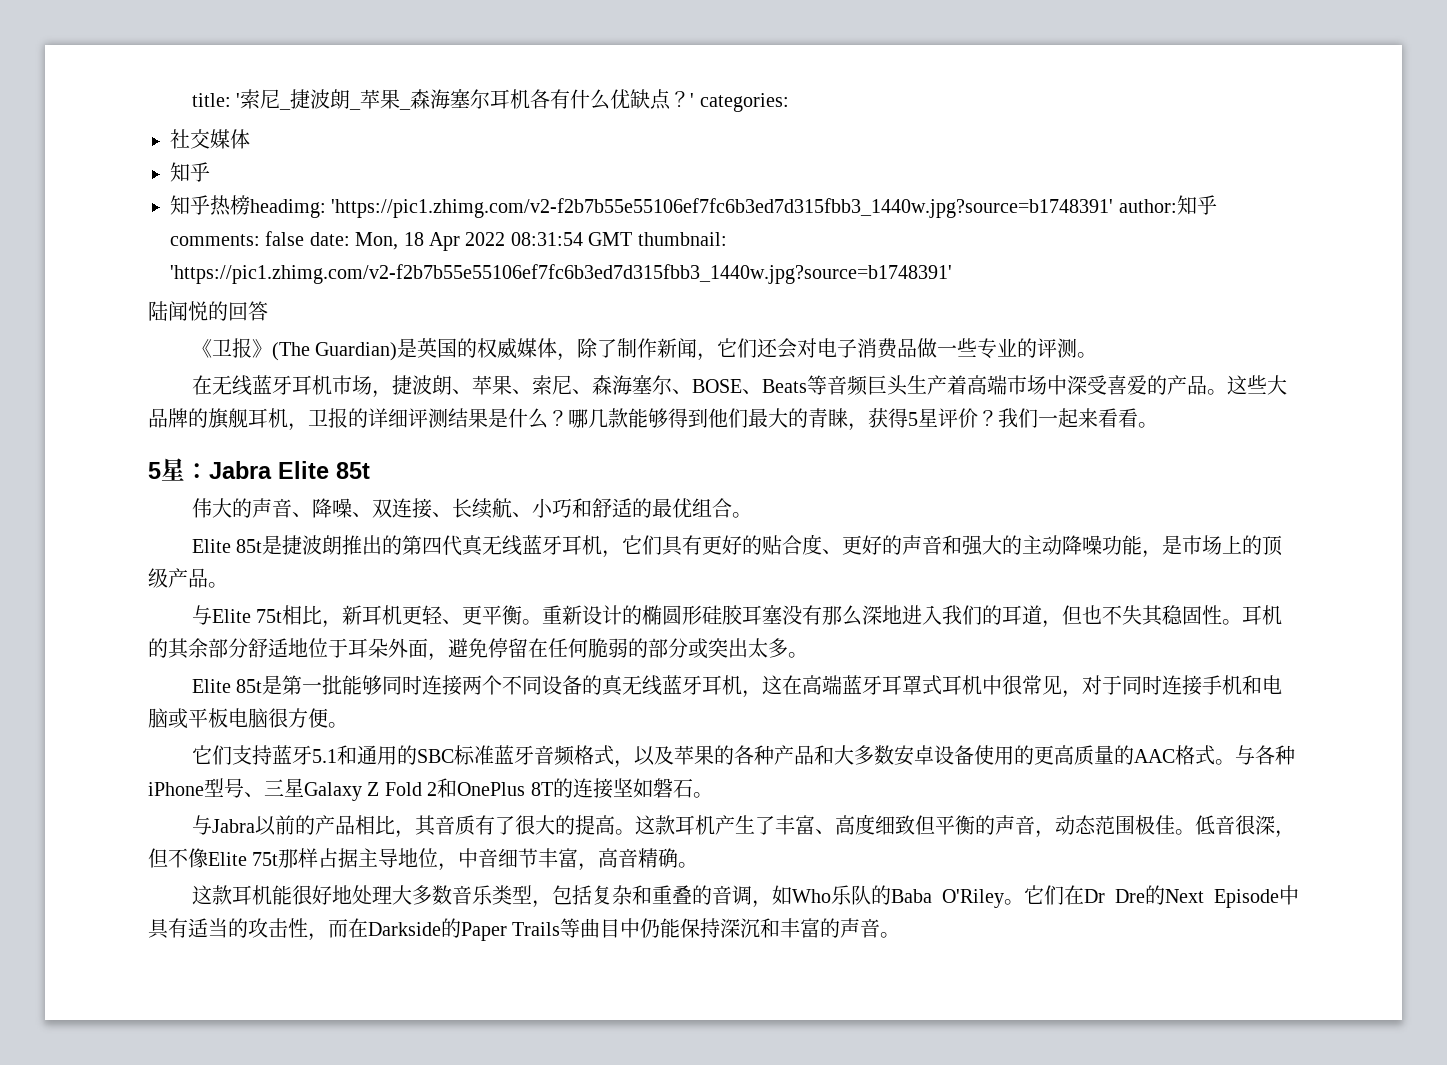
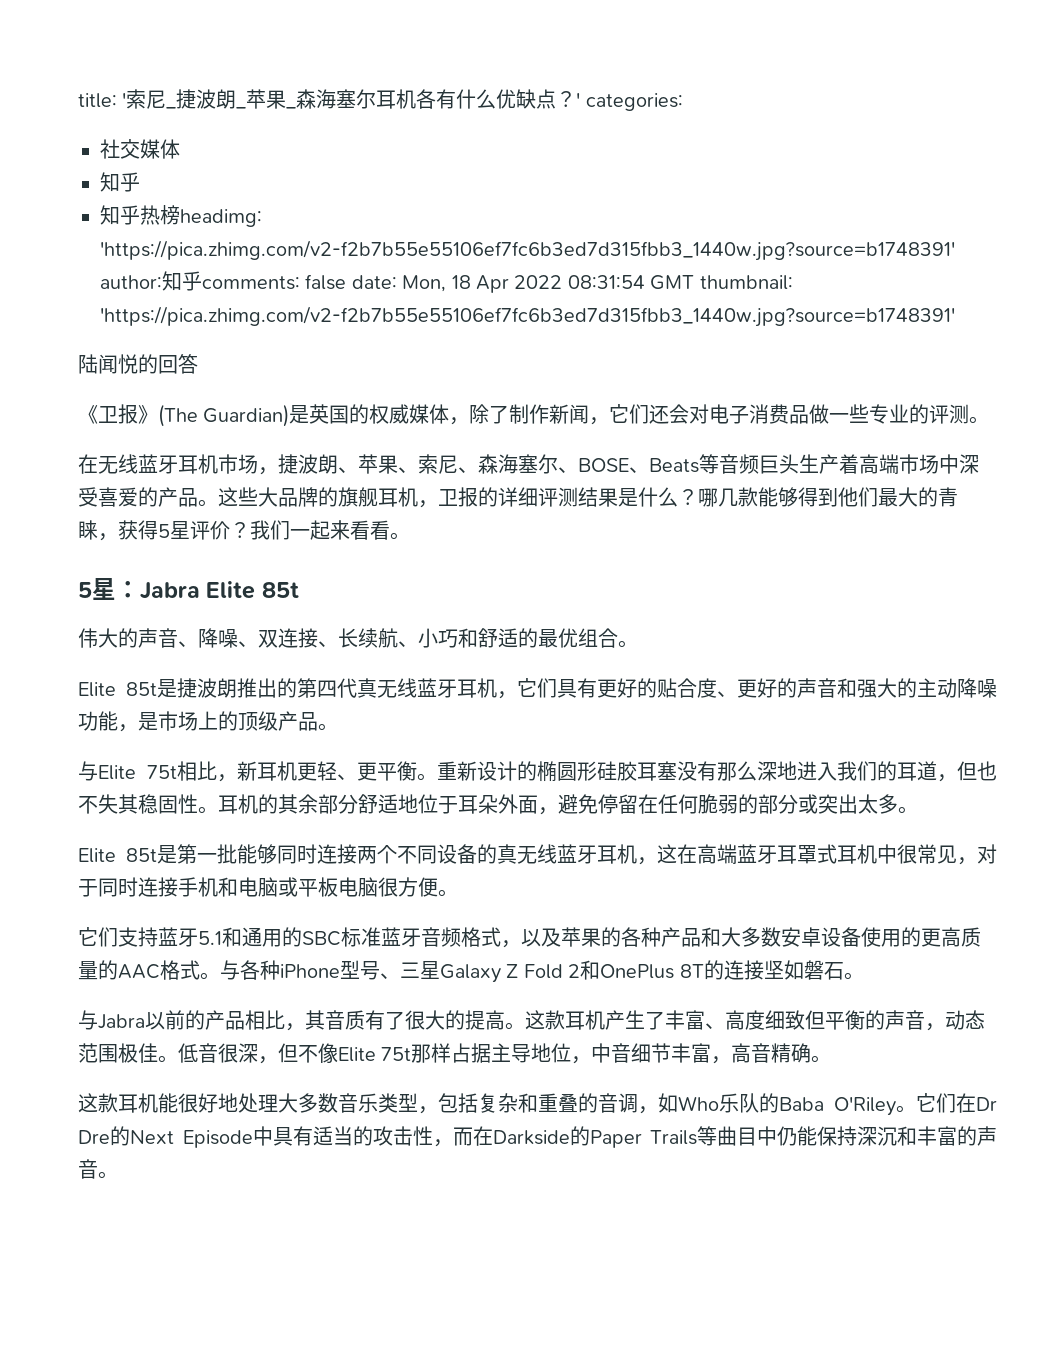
- 知乎热榜headimg: 'https://pic1.zhimg.com/v2-f2b7b55e55106ef7fc6b3ed7d315fbb3_1440w.jpg?source=b1748391' author:知乎comments: false date: Mon, 18 Apr 2022 08:31:54 GMT thumbnail: 'https://pic1.zhimg.com/v2-f2b7b55e55106ef7fc6b3ed7d315fbb3_1440w.jpg?source=b1748391'
+ 知乎热榜headimg: 'https://pica.zhimg.com/v2-f2b7b55e55106ef7fc6b3ed7d315fbb3_1440w.jpg?source=b1748391' author:知乎comments: false date: Mon, 18 Apr 2022 08:31:54 GMT thumbnail: 'https://pica.zhimg.com/v2-f2b7b55e55106ef7fc6b3ed7d315fbb3_1440w.jpg?source=b1748391'

